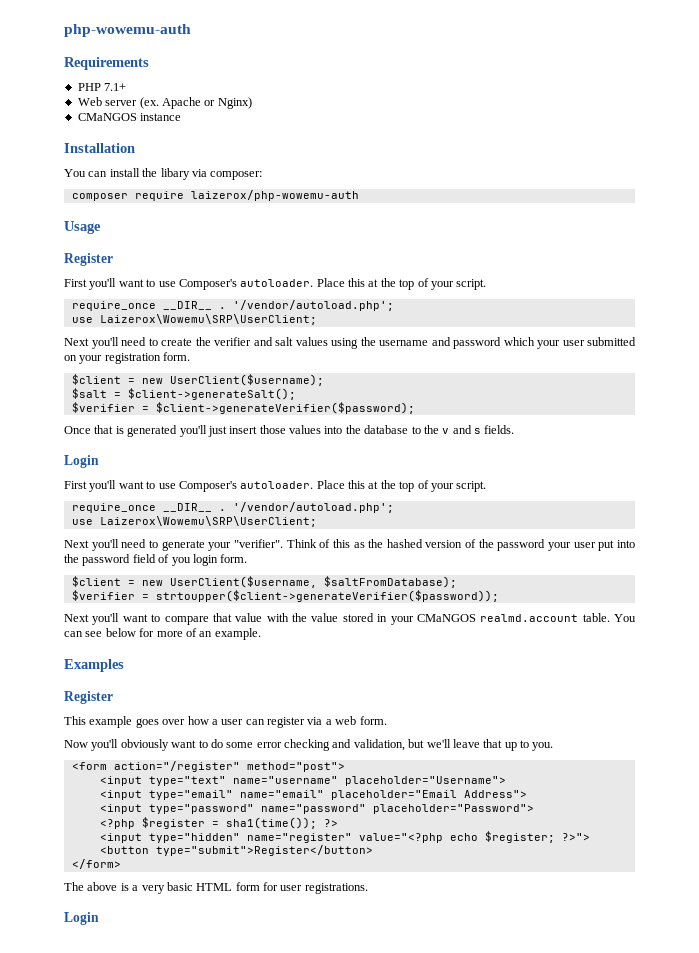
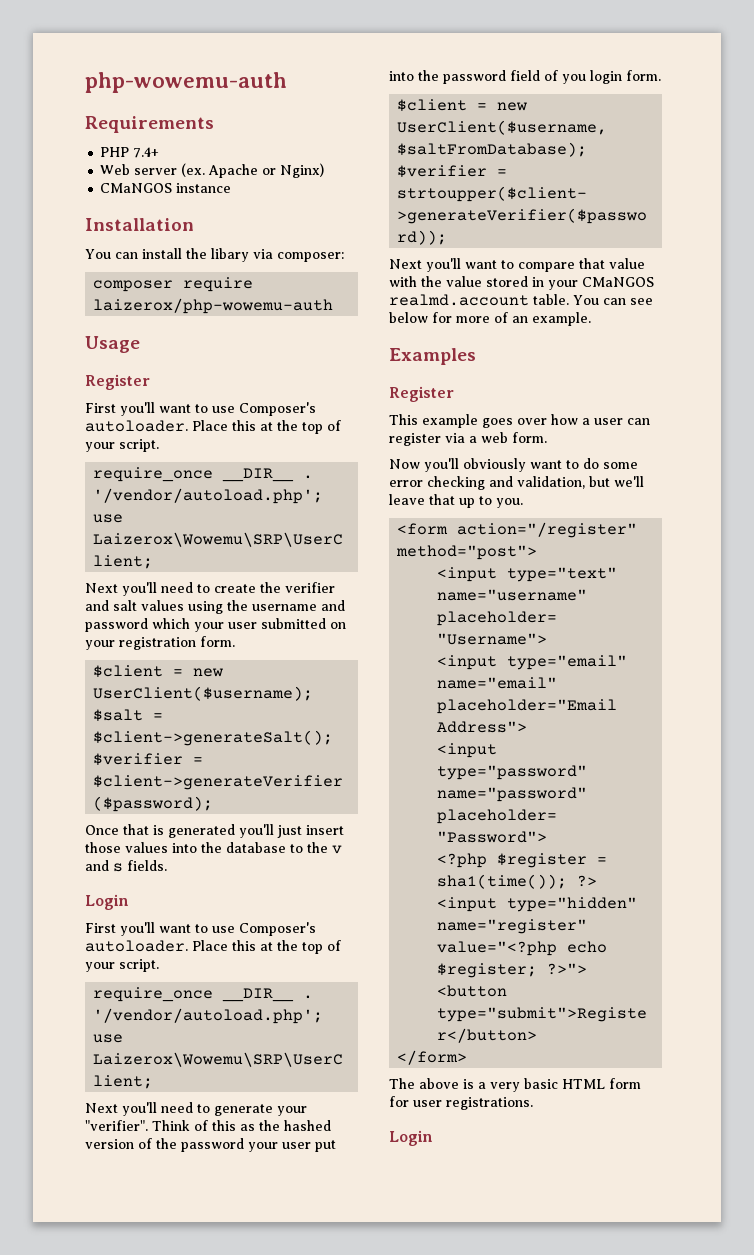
- PHP 7.1+
+ PHP 7.4+

